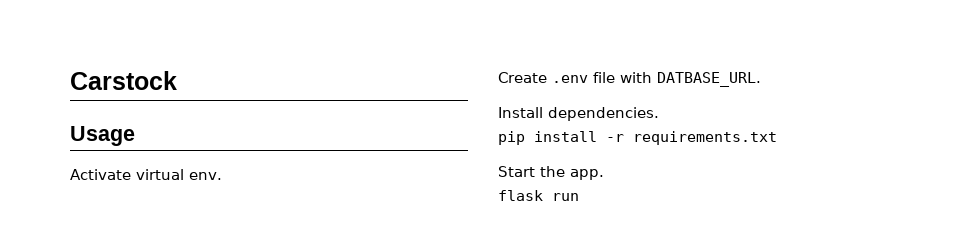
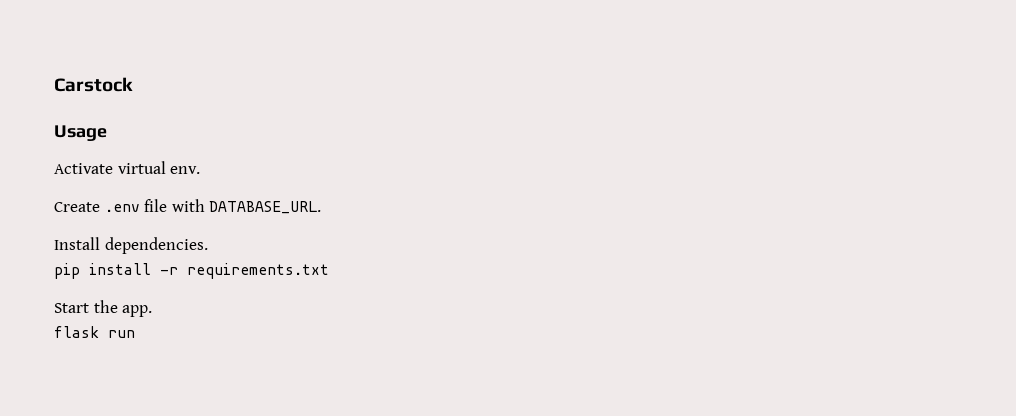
- Create .env file with DATBASE_URL.
+ Create .env file with DATABASE_URL.

